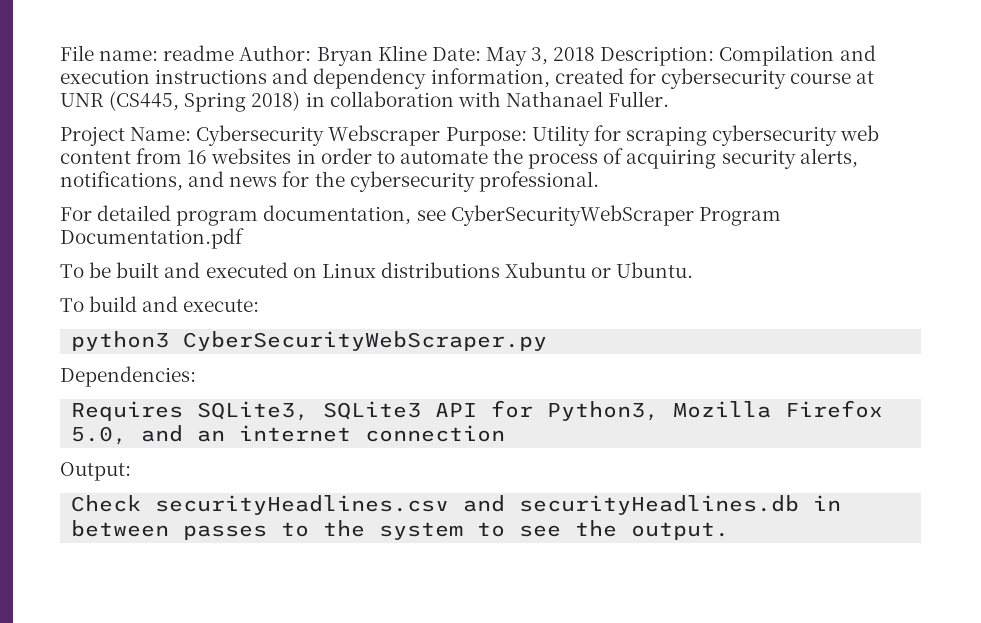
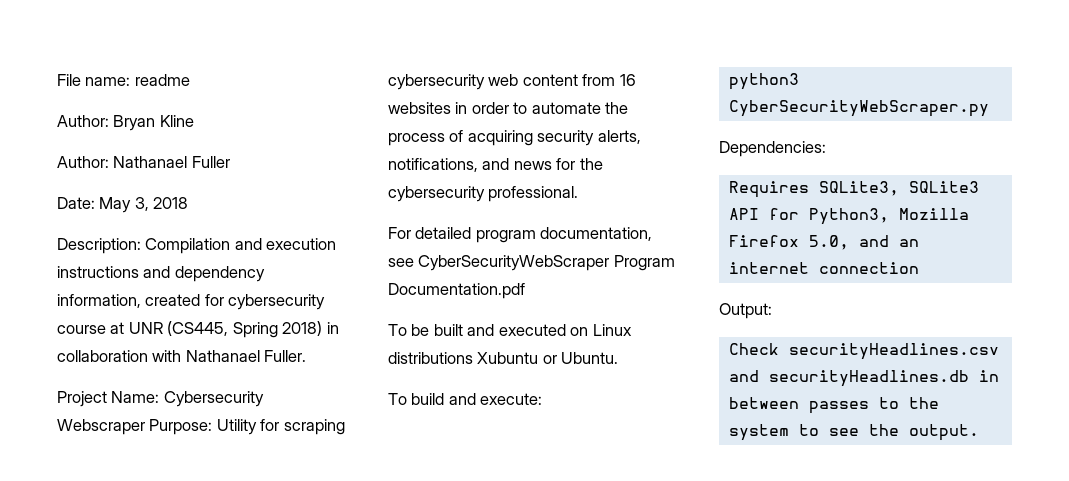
- File name: readme Author: Bryan Kline Date: May 3, 2018 Description: Compilation and execution instructions and dependency information, created for cybersecurity course at UNR (CS445, Spring 2018) in collaboration with Nathanael Fuller.
+ File name: readme
+ Author: Bryan Kline
+ Author: Nathanael Fuller
+ Date: May 3, 2018
+ Description: Compilation and execution instructions and dependency information, created for cybersecurity course at UNR (CS445, Spring 2018) in collaboration with Nathanael Fuller.

